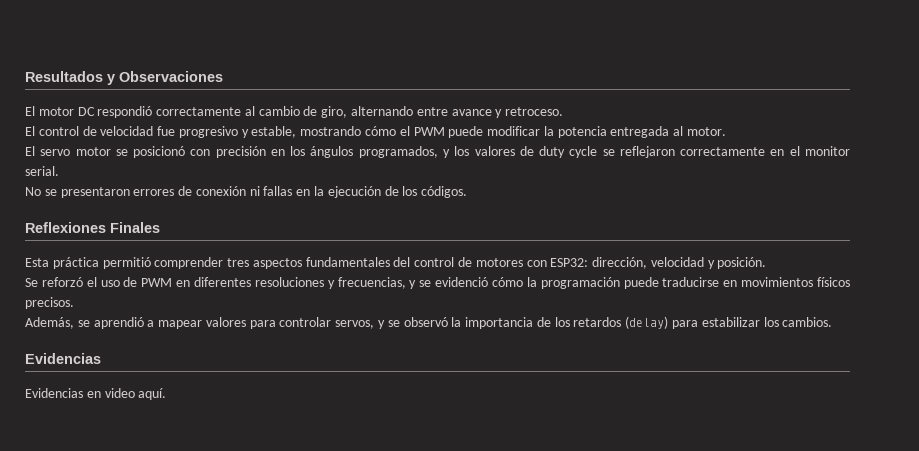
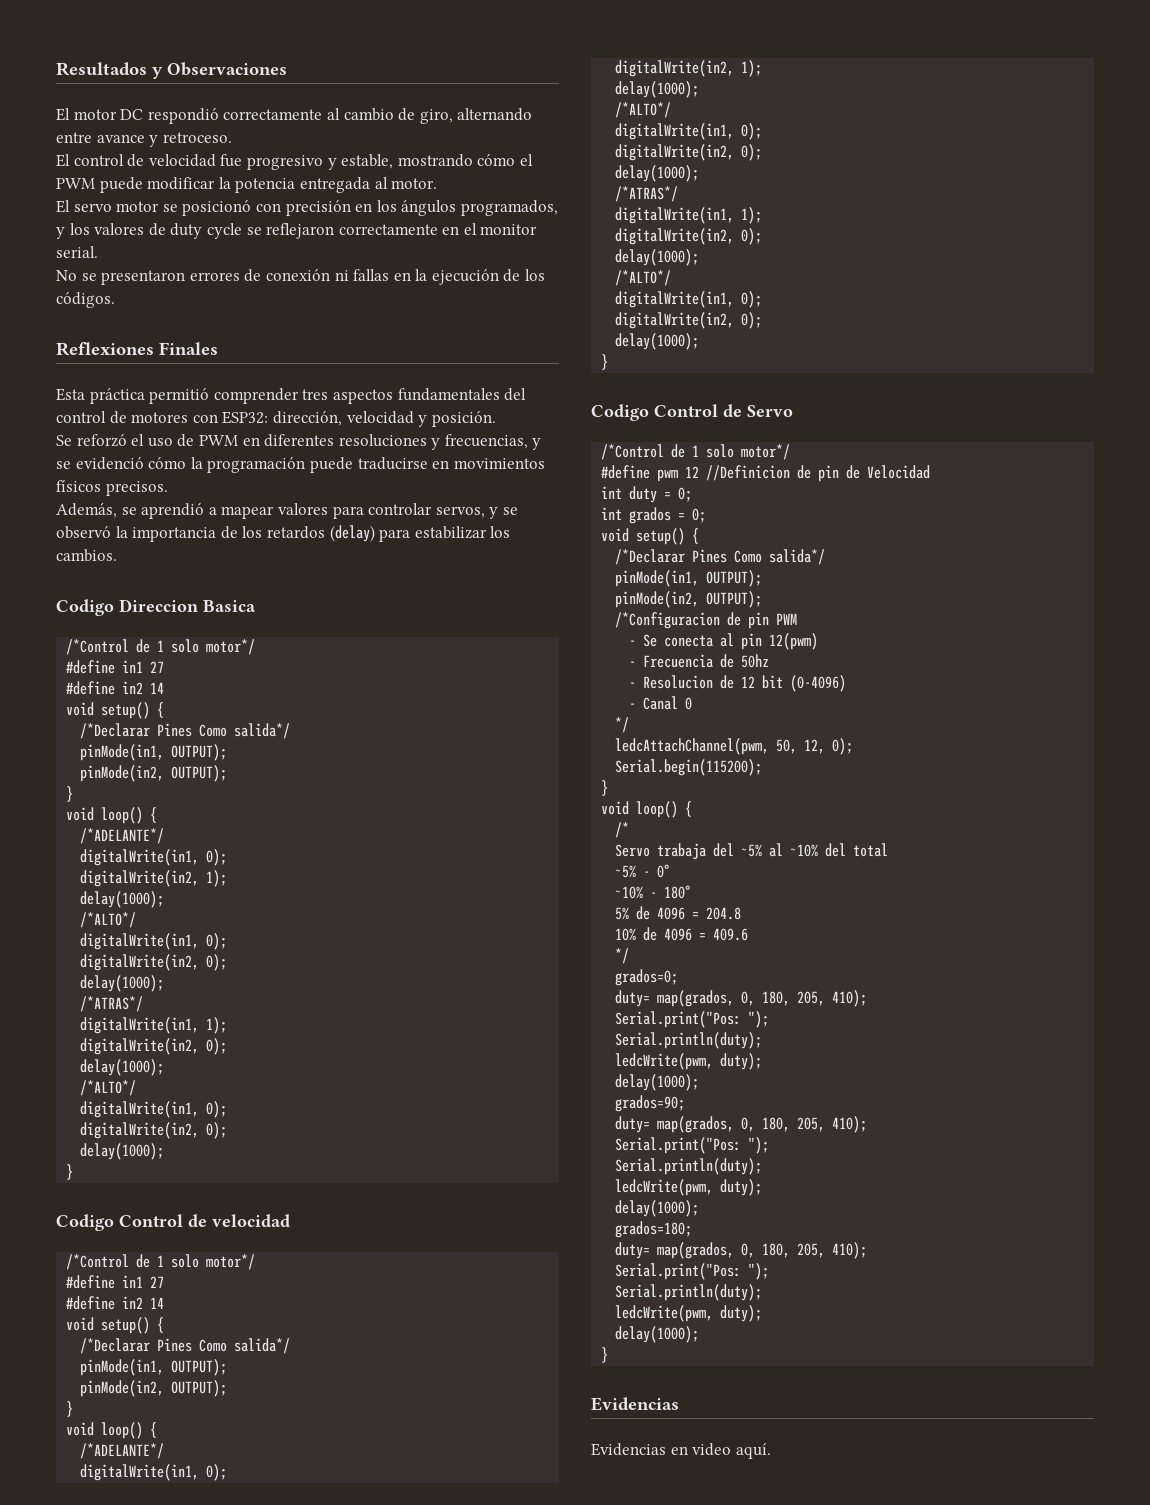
+ Codigo Direccion Basica
+ /*Control de 1 solo motor*/
+ #define in1 27
+ #define in2 14
+ void setup() {
+ /*Declarar Pines Como salida*/
+ pinMode(in1, OUTPUT);
+ pinMode(in2, OUTPUT);
+ }
+ void loop() {
+ /*ADELANTE*/
+ digitalWrite(in1, 0);
+ digitalWrite(in2, 1);
+ delay(1000);
+ /*ALTO*/
+ digitalWrite(in1, 0);
+ digitalWrite(in2, 0);
+ delay(1000);
+ /*ATRAS*/
+ digitalWrite(in1, 1);
+ digitalWrite(in2, 0);
+ delay(1000);
+ /*ALTO*/
+ digitalWrite(in1, 0);
+ digitalWrite(in2, 0);
+ delay(1000);
+ }
+ Codigo Control de velocidad
+ /*Control de 1 solo motor*/
+ #define in1 27
+ #define in2 14
+ void setup() {
+ /*Declarar Pines Como salida*/
+ pinMode(in1, OUTPUT);
+ pinMode(in2, OUTPUT);
+ }
+ void loop() {
+ /*ADELANTE*/
+ digitalWrite(in1, 0);
+ digitalWrite(in2, 1);
+ delay(1000);
+ /*ALTO*/
+ digitalWrite(in1, 0);
+ digitalWrite(in2, 0);
+ delay(1000);
+ /*ATRAS*/
+ digitalWrite(in1, 1);
+ digitalWrite(in2, 0);
+ delay(1000);
+ /*ALTO*/
+ digitalWrite(in1, 0);
+ digitalWrite(in2, 0);
+ delay(1000);
+ }
+ Codigo Control de Servo
+ /*Control de 1 solo motor*/
+ #define pwm 12 //Definicion de pin de Velocidad
+ int duty = 0;
+ int grados = 0;
+ void setup() {
+ /*Declarar Pines Como salida*/
+ pinMode(in1, OUTPUT);
+ pinMode(in2, OUTPUT);
+ /*Configuracion de pin PWM
+ - Se conecta al pin 12(pwm)
+ - Frecuencia de 50hz
+ - Resolucion de 12 bit (0-4096)
+ - Canal 0
+ */
+ ledcAttachChannel(pwm, 50, 12, 0);
+ Serial.begin(115200);
+ }
+ void loop() {
+ /*
+ Servo trabaja del ~5% al ~10% del total
+ ~5% - 0°
+ ~10% - 180°
+ 5% de 4096 = 204.8
+ 10% de 4096 = 409.6
+ */
+ grados=0;
+ duty= map(grados, 0, 180, 205, 410);
+ Serial.print("Pos: ");
+ Serial.println(duty);
+ ledcWrite(pwm, duty);
+ delay(1000);
+ grados=90;
+ duty= map(grados, 0, 180, 205, 410);
+ Serial.print("Pos: ");
+ Serial.println(duty);
+ ledcWrite(pwm, duty);
+ delay(1000);
+ grados=180;
+ duty= map(grados, 0, 180, 205, 410);
+ Serial.print("Pos: ");
+ Serial.println(duty);
+ ledcWrite(pwm, duty);
+ delay(1000);
+ }

